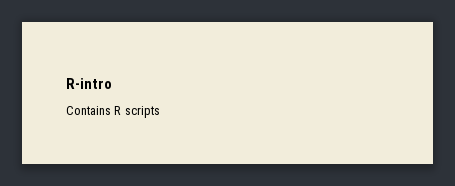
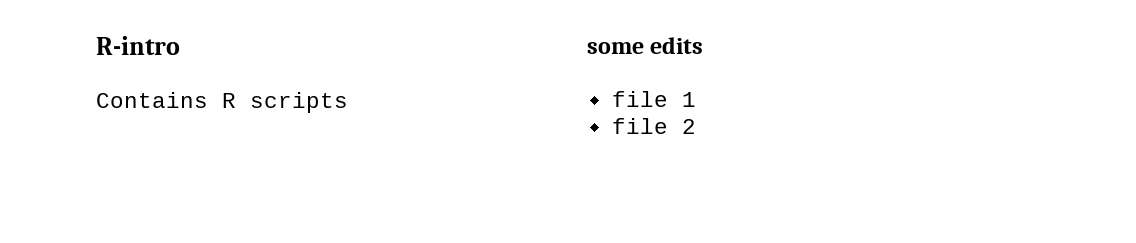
+ some edits
+ file 1
+ file 2

